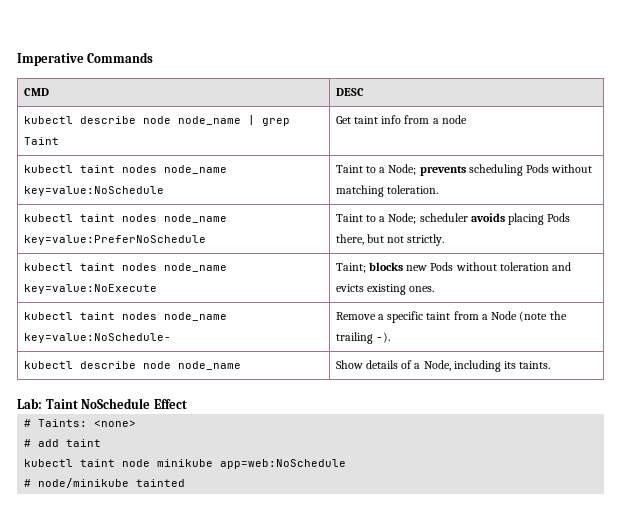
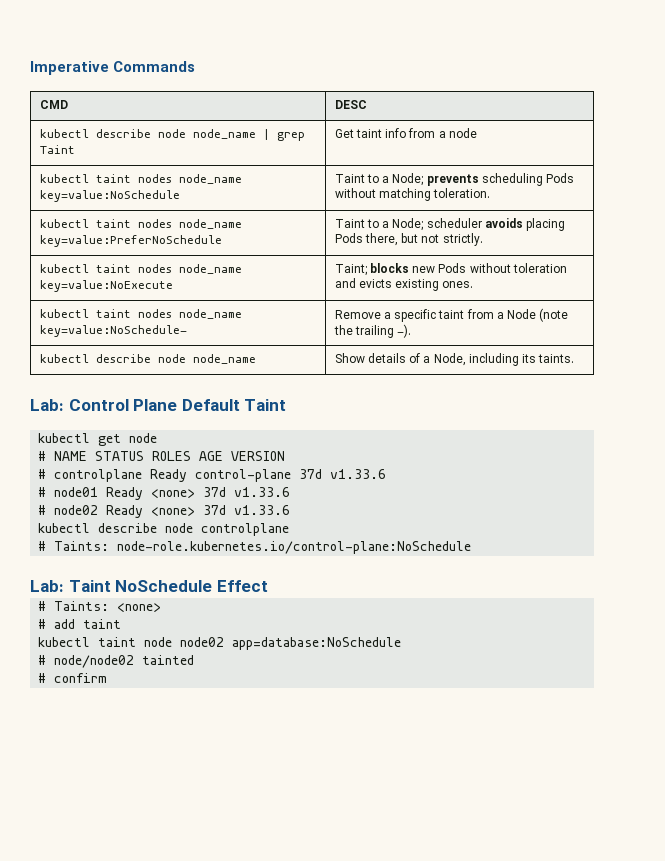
+ Lab: Control Plane Default Taint
+ kubectl get node
+ # NAME STATUS ROLES AGE VERSION
+ # controlplane Ready control-plane 37d v1.33.6
+ # node01 Ready <none> 37d v1.33.6
+ # node02 Ready <none> 37d v1.33.6
+ kubectl describe node controlplane
+ # Taints: node-role.kubernetes.io/control-plane:NoSchedule
- kubectl taint node minikube app=web:NoSchedule
- # node/minikube tainted
+ kubectl taint node node02 app=database:NoSchedule
+ # node/node02 tainted
+ # confirm

